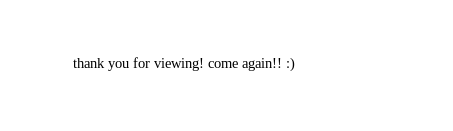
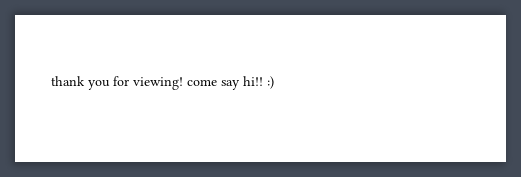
- thank you for viewing! come again!! :)
+ thank you for viewing! come say hi!! :)

